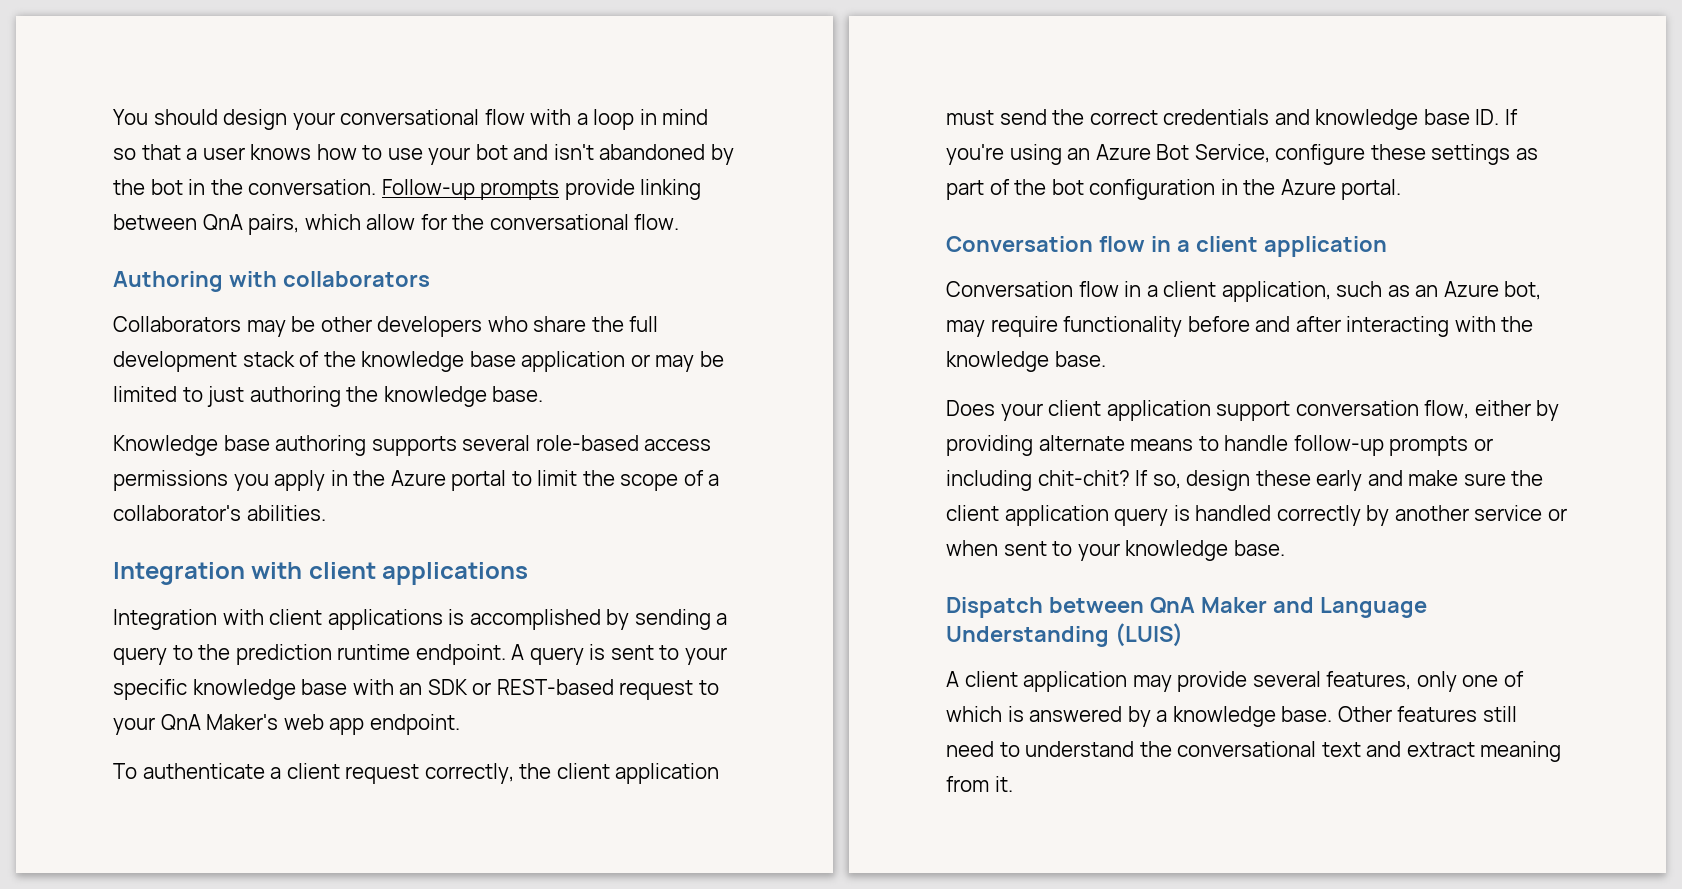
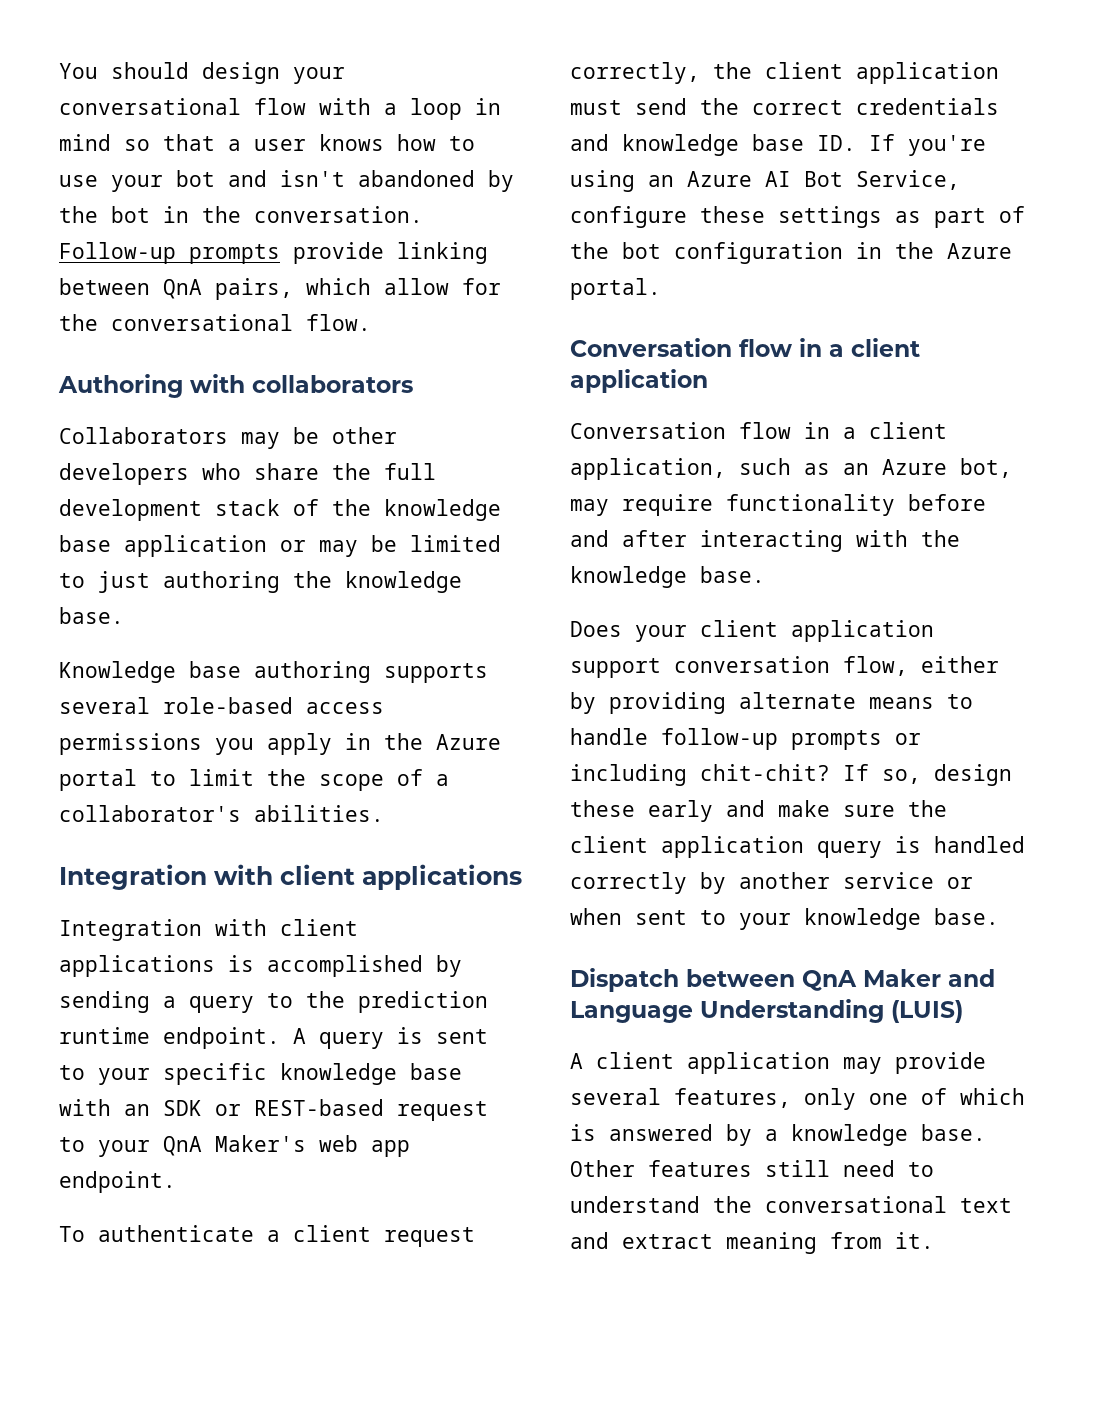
- To authenticate a client request correctly, the client application must send the correct credentials and knowledge base ID. If you're using an Azure Bot Service, configure these settings as part of the bot configuration in the Azure portal.
+ To authenticate a client request correctly, the client application must send the correct credentials and knowledge base ID. If you're using an Azure AI Bot Service, configure these settings as part of the bot configuration in the Azure portal.

